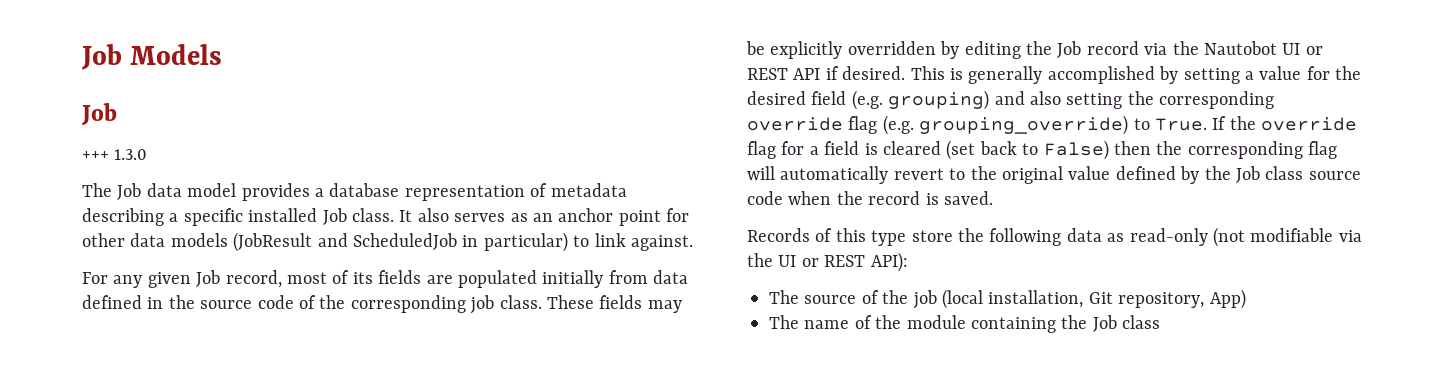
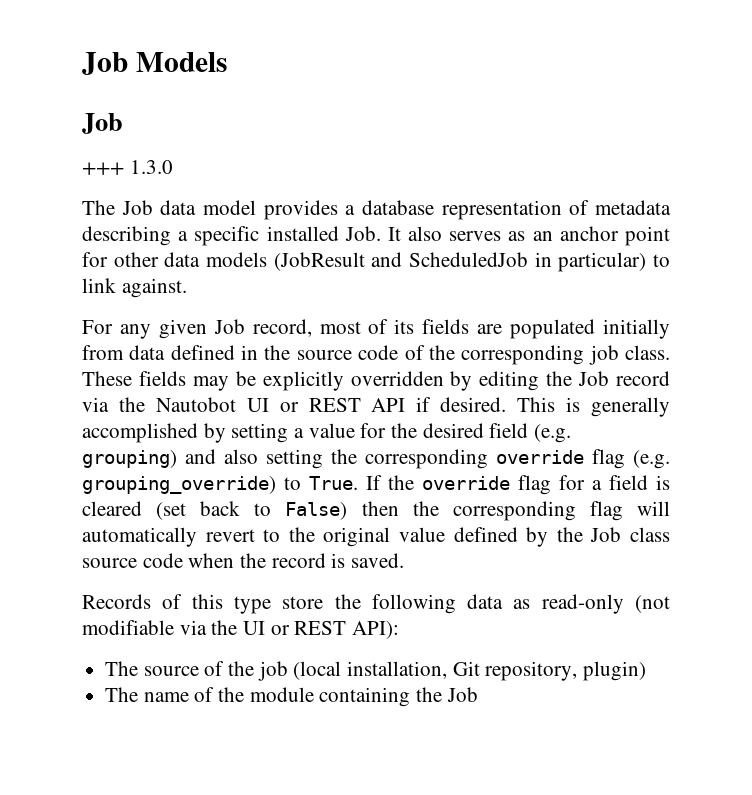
- The Job data model provides a database representation of metadata describing a specific installed Job class. It also serves as an anchor point for other data models (JobResult and ScheduledJob in particular) to link against.
+ The Job data model provides a database representation of metadata describing a specific installed Job. It also serves as an anchor point for other data models (JobResult and ScheduledJob in particular) to link against.
- The source of the job (local installation, Git repository, App)
+ The source of the job (local installation, Git repository, plugin)
- The name of the module containing the Job class
+ The name of the module containing the Job

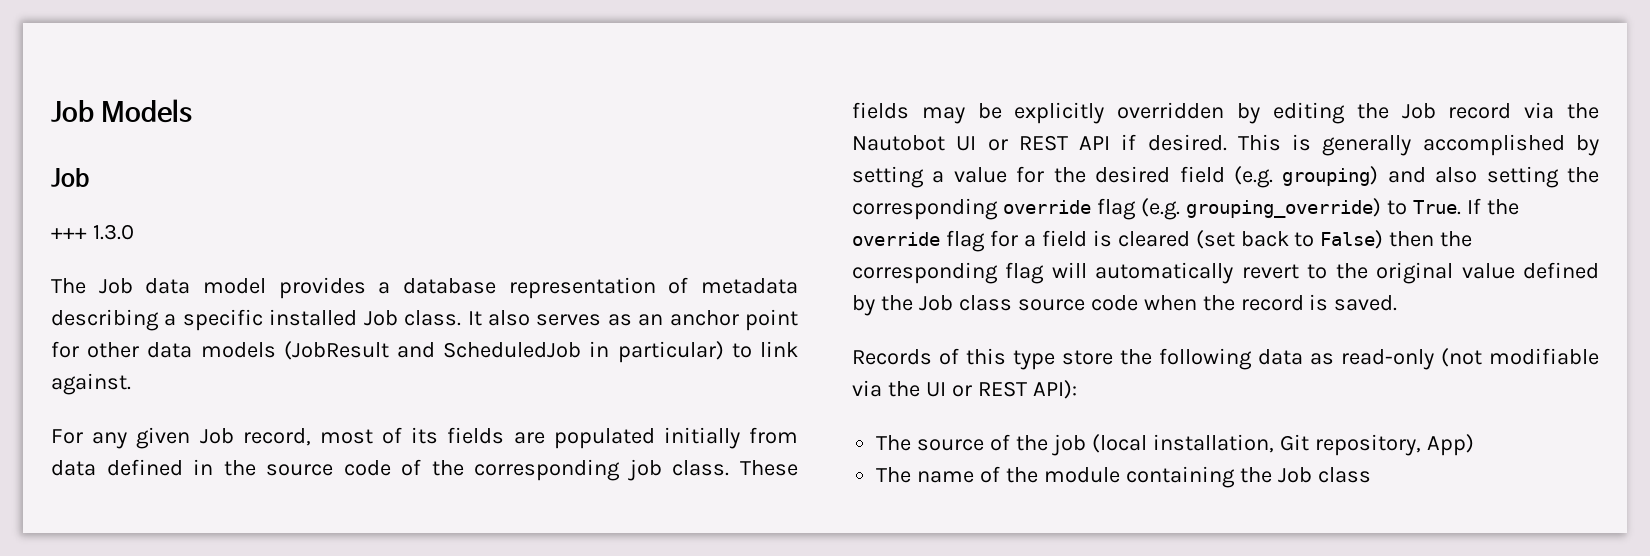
- The Job data model provides a database representation of metadata describing a specific installed Job. It also serves as an anchor point for other data models (JobResult and ScheduledJob in particular) to link against.
+ The Job data model provides a database representation of metadata describing a specific installed Job class. It also serves as an anchor point for other data models (JobResult and ScheduledJob in particular) to link against.
- The source of the job (local installation, Git repository, plugin)
+ The source of the job (local installation, Git repository, App)
- The name of the module containing the Job
+ The name of the module containing the Job class

